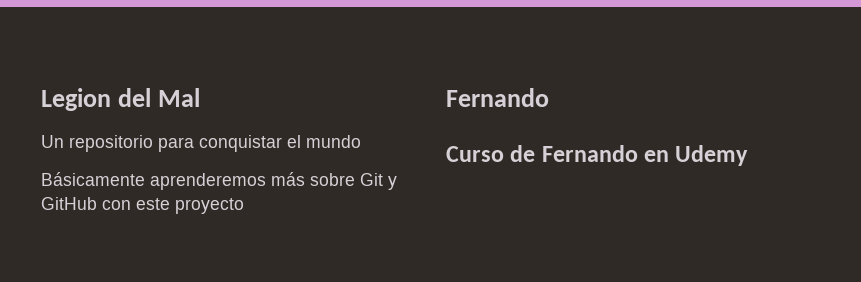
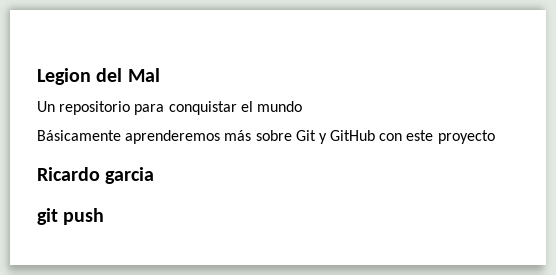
  Básicamente aprenderemos más sobre Git y GitHub con este proyecto
- Fernando
- Curso de Fernando en Udemy
+ Ricardo garcia
+ git push

